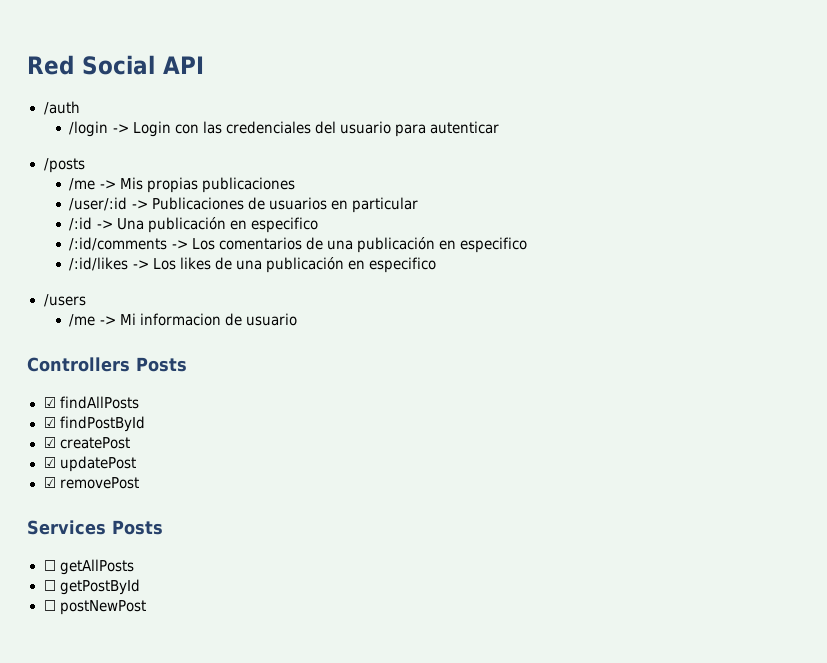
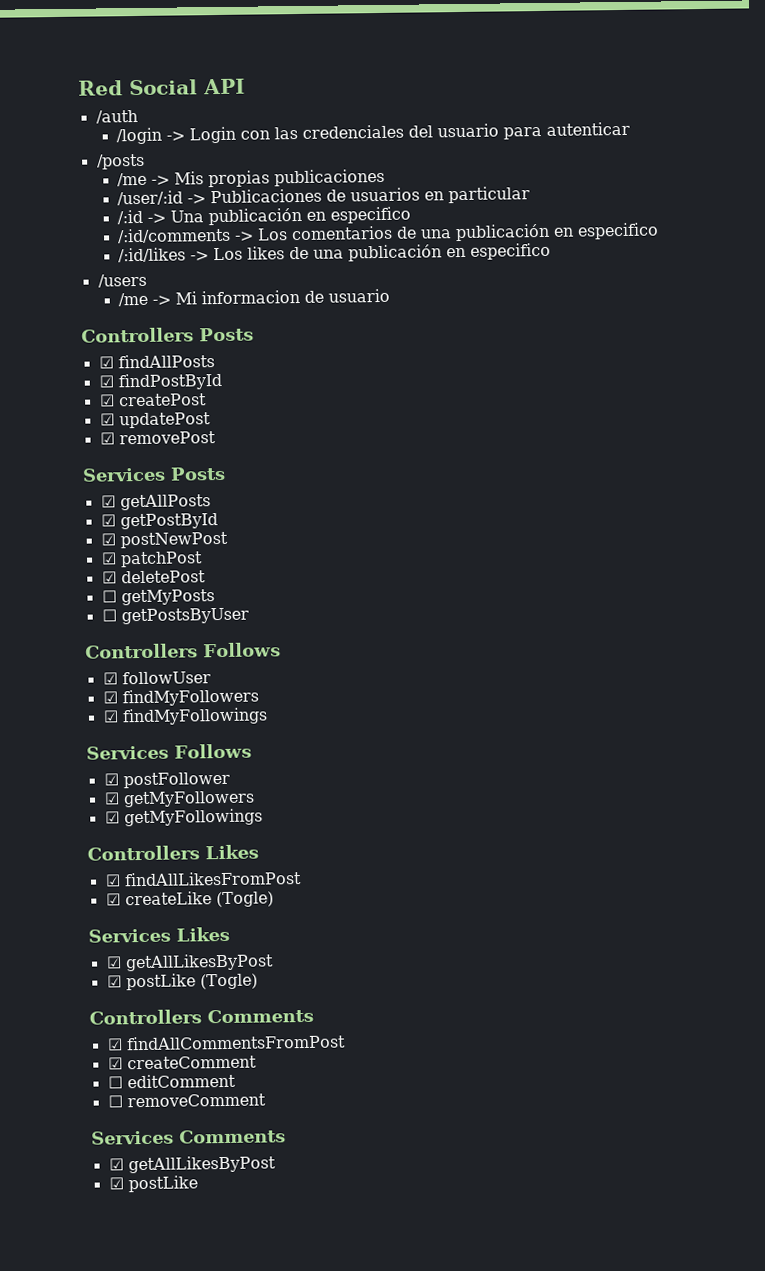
- ☐ getAllPosts
+ ☑ getAllPosts
- ☐ getPostById
+ ☑ getPostById
- ☐ postNewPost
+ ☑ postNewPost
+ ☑ patchPost
+ ☑ deletePost
+ ☐ getMyPosts
+ ☐ getPostsByUser
+ Controllers Follows
+ ☑ followUser
+ ☑ findMyFollowers
+ ☑ findMyFollowings
+ Services Follows
+ ☑ postFollower
+ ☑ getMyFollowers
+ ☑ getMyFollowings
+ Controllers Likes
+ ☑ findAllLikesFromPost
+ ☑ createLike (Togle)
+ Services Likes
+ ☑ getAllLikesByPost
+ ☑ postLike (Togle)
+ Controllers Comments
+ ☑ findAllCommentsFromPost
+ ☑ createComment
+ ☐ editComment
+ ☐ removeComment
+ Services Comments
+ ☑ getAllLikesByPost
+ ☑ postLike

